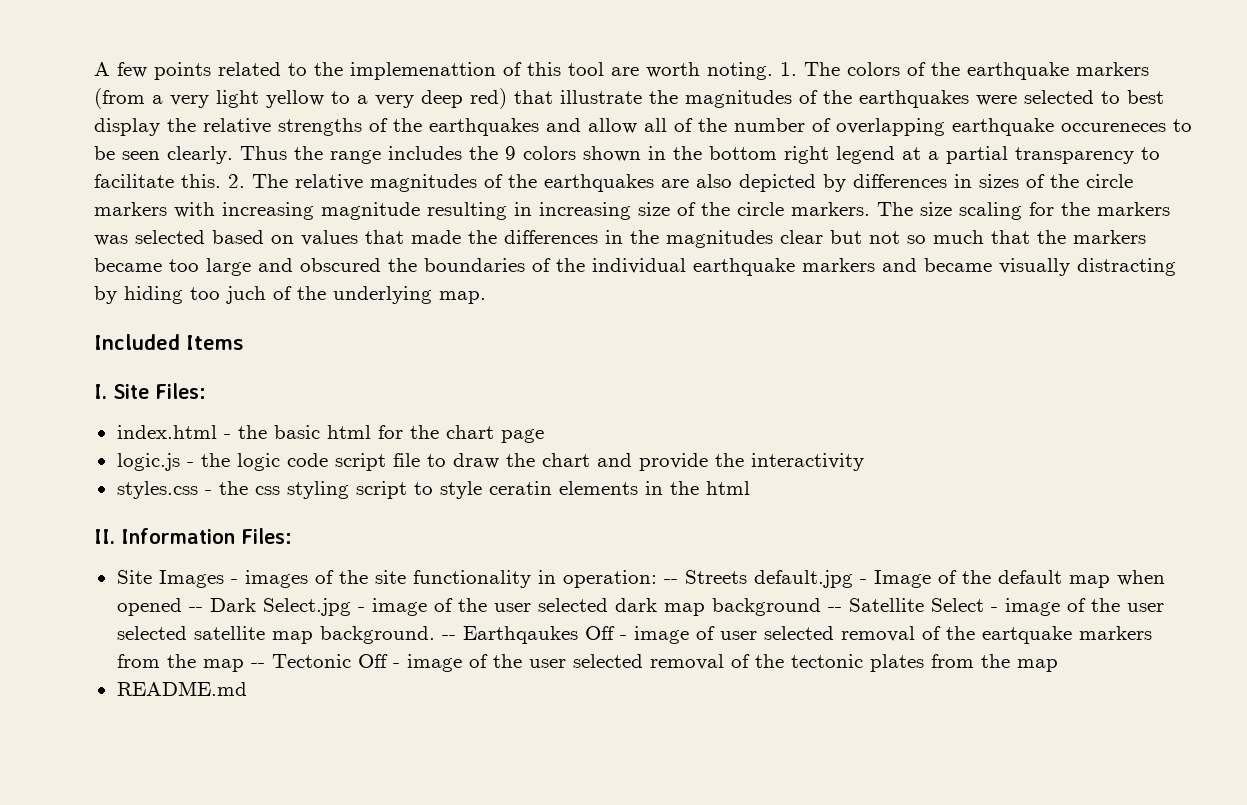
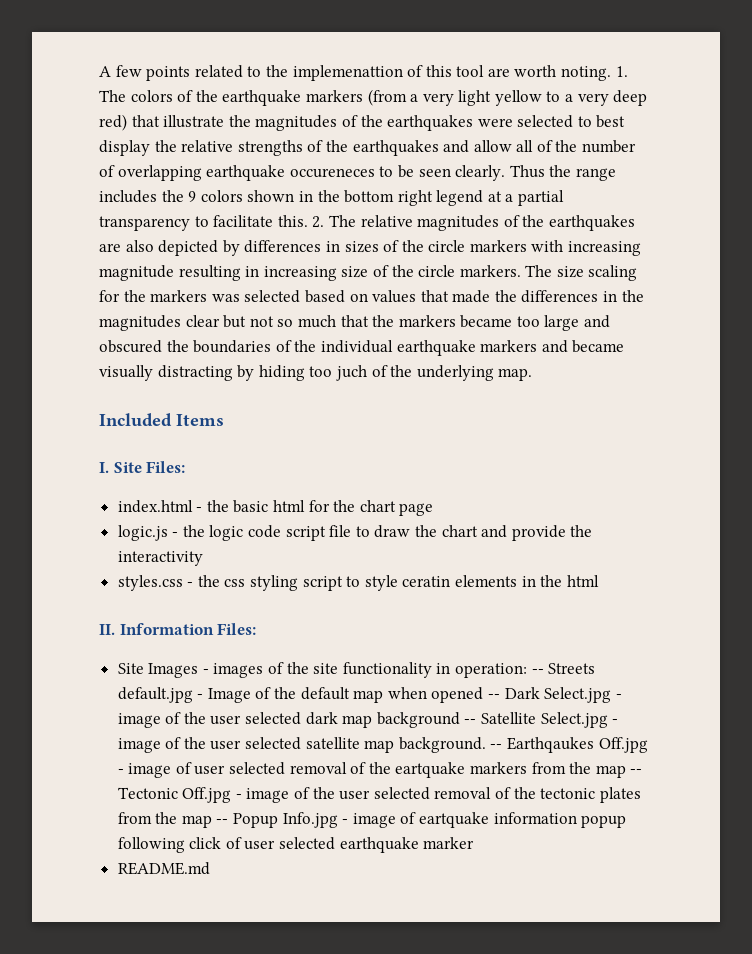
- Site Images - images of the site functionality in operation: -- Streets default.jpg - Image of the default map when opened -- Dark Select.jpg - image of the user selected dark map background -- Satellite Select - image of the user selected satellite map background.
+ Site Images - images of the site functionality in operation: -- Streets default.jpg - Image of the default map when opened -- Dark Select.jpg - image of the user selected dark map background -- Satellite Select.jpg - image of the user selected satellite map background.
- -- Earthqaukes Off - image of user selected removal of the eartquake markers from the map -- Tectonic Off - image of the user selected removal of the tectonic plates from the map
+ -- Earthqaukes Off.jpg - image of user selected removal of the eartquake markers from the map -- Tectonic Off.jpg - image of the user selected removal of the tectonic plates from the map -- Popup Info.jpg - image of eartquake information popup following click of user selected earthquake marker

